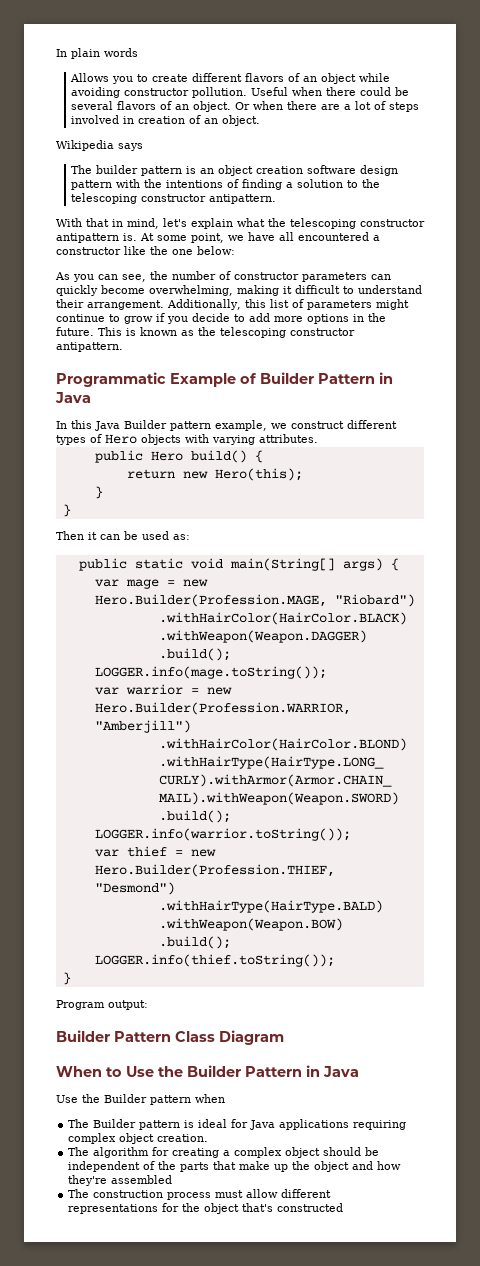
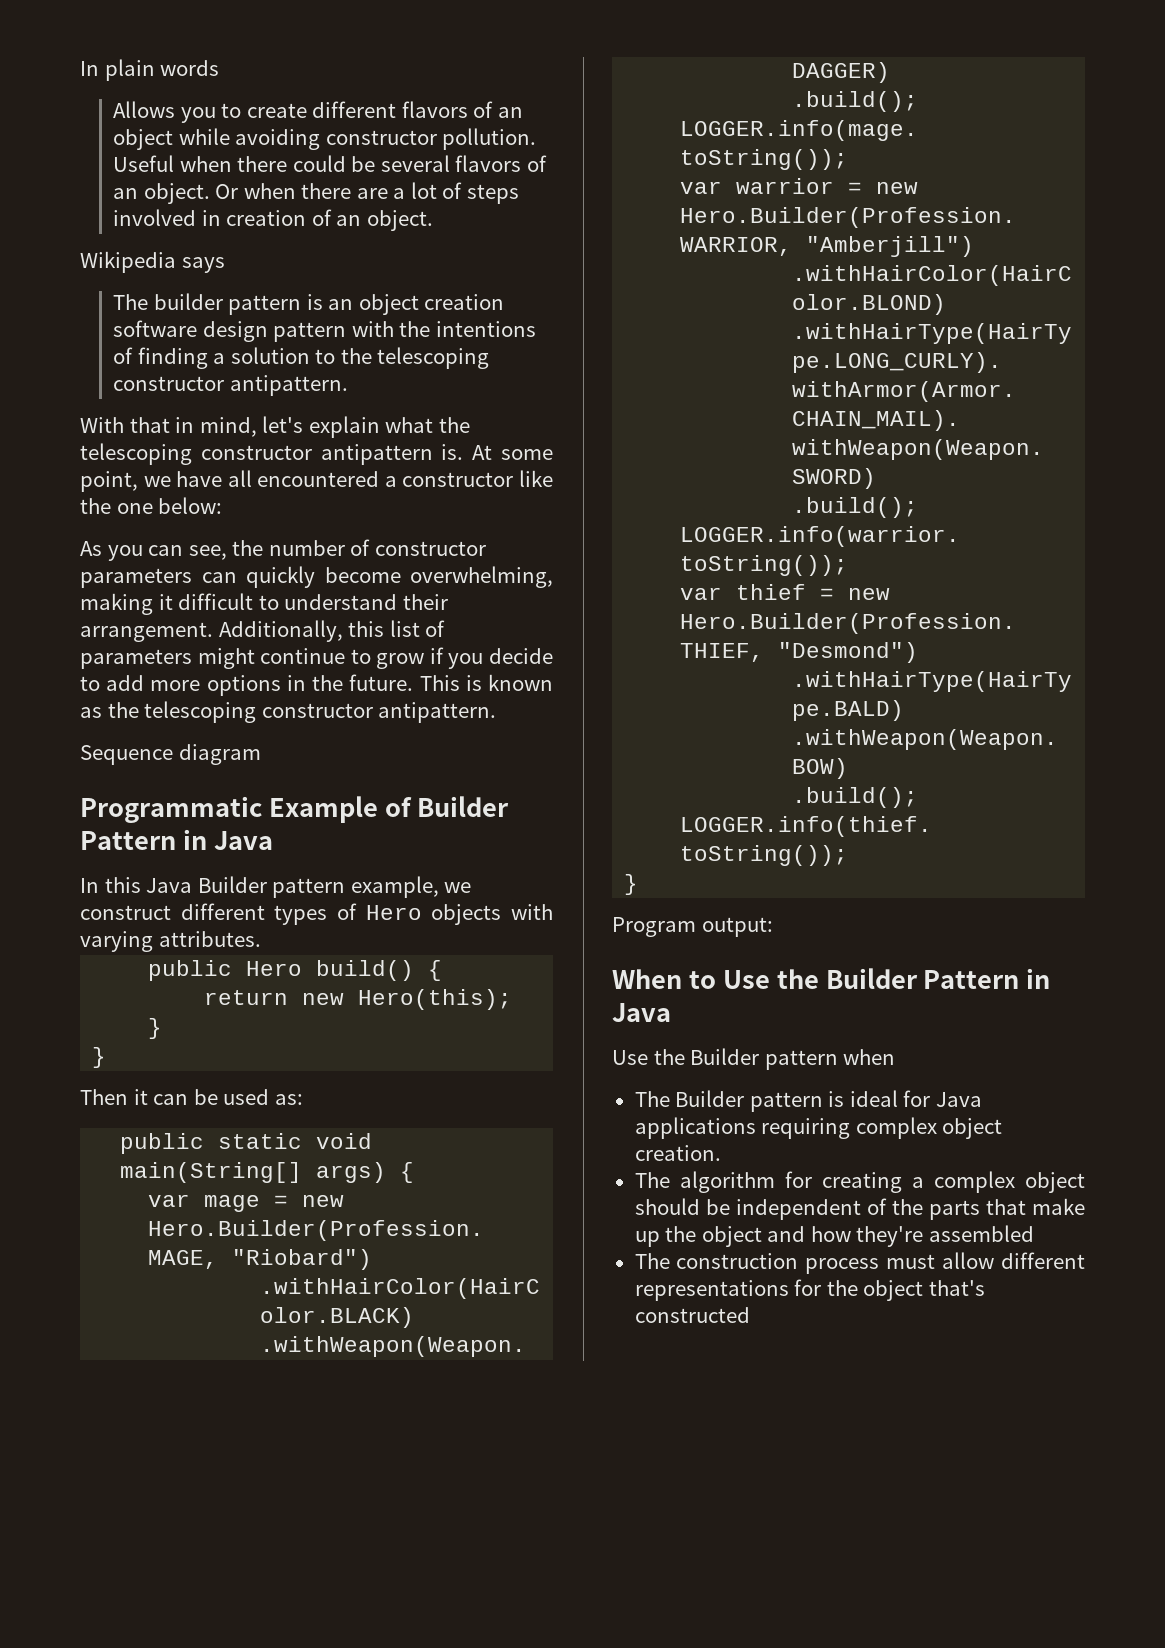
+ Sequence diagram
- Builder Pattern Class Diagram

